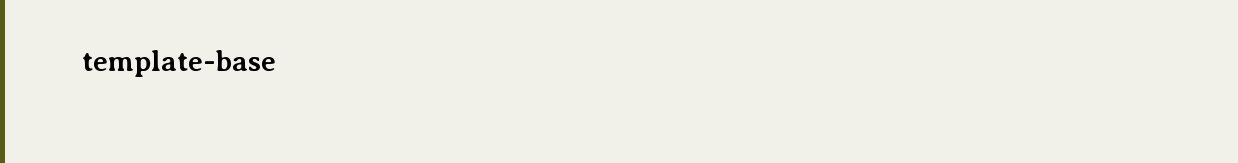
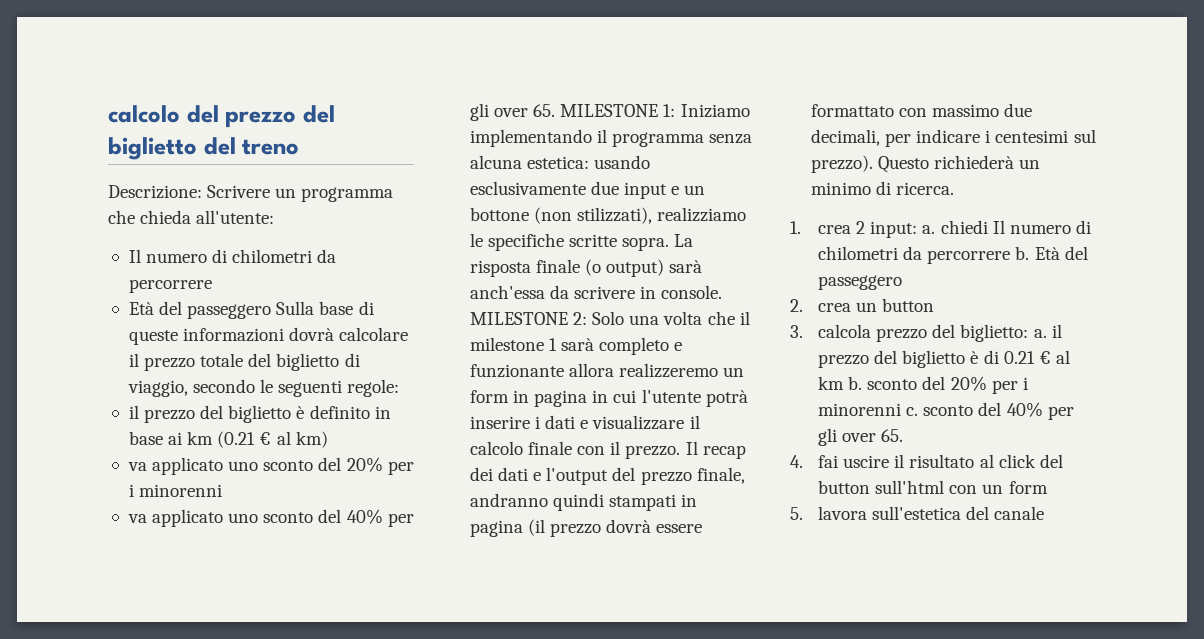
- template-base
+ calcolo del prezzo del biglietto del treno
+ Descrizione: Scrivere un programma che chieda all'utente:
+ Il numero di chilometri da percorrere
+ Età del passeggero Sulla base di queste informazioni dovrà calcolare il prezzo totale del biglietto di viaggio, secondo le seguenti regole:
+ il prezzo del biglietto è definito in base ai km (0.21 € al km)
+ va applicato uno sconto del 20% per i minorenni
+ va applicato uno sconto del 40% per gli over 65. MILESTONE 1: Iniziamo implementando il programma senza alcuna estetica: usando esclusivamente due input e un bottone (non stilizzati), realizziamo le specifiche scritte sopra. La risposta finale (o output) sarà anch'essa da scrivere in console. MILESTONE 2: Solo una volta che il milestone 1 sarà completo e funzionante allora realizzeremo un form in pagina in cui l'utente potrà inserire i dati e visualizzare il calcolo finale con il prezzo. Il recap dei dati e l'output del prezzo finale, andranno quindi stampati in pagina (il prezzo dovrà essere formattato con massimo due decimali, per indicare i centesimi sul prezzo). Questo richiederà un minimo di ricerca.
+ 1. crea 2 input: a. chiedi Il numero di chilometri da percorrere b. Età del passeggero
+ 2. crea un button
+ 3. calcola prezzo del biglietto: a. il prezzo del biglietto è di 0.21 € al km b. sconto del 20% per i minorenni c. sconto del 40% per gli over 65.
+ 4. fai uscire il risultato al click del button sull'html con un form
+ 5. lavora sull'estetica del canale

